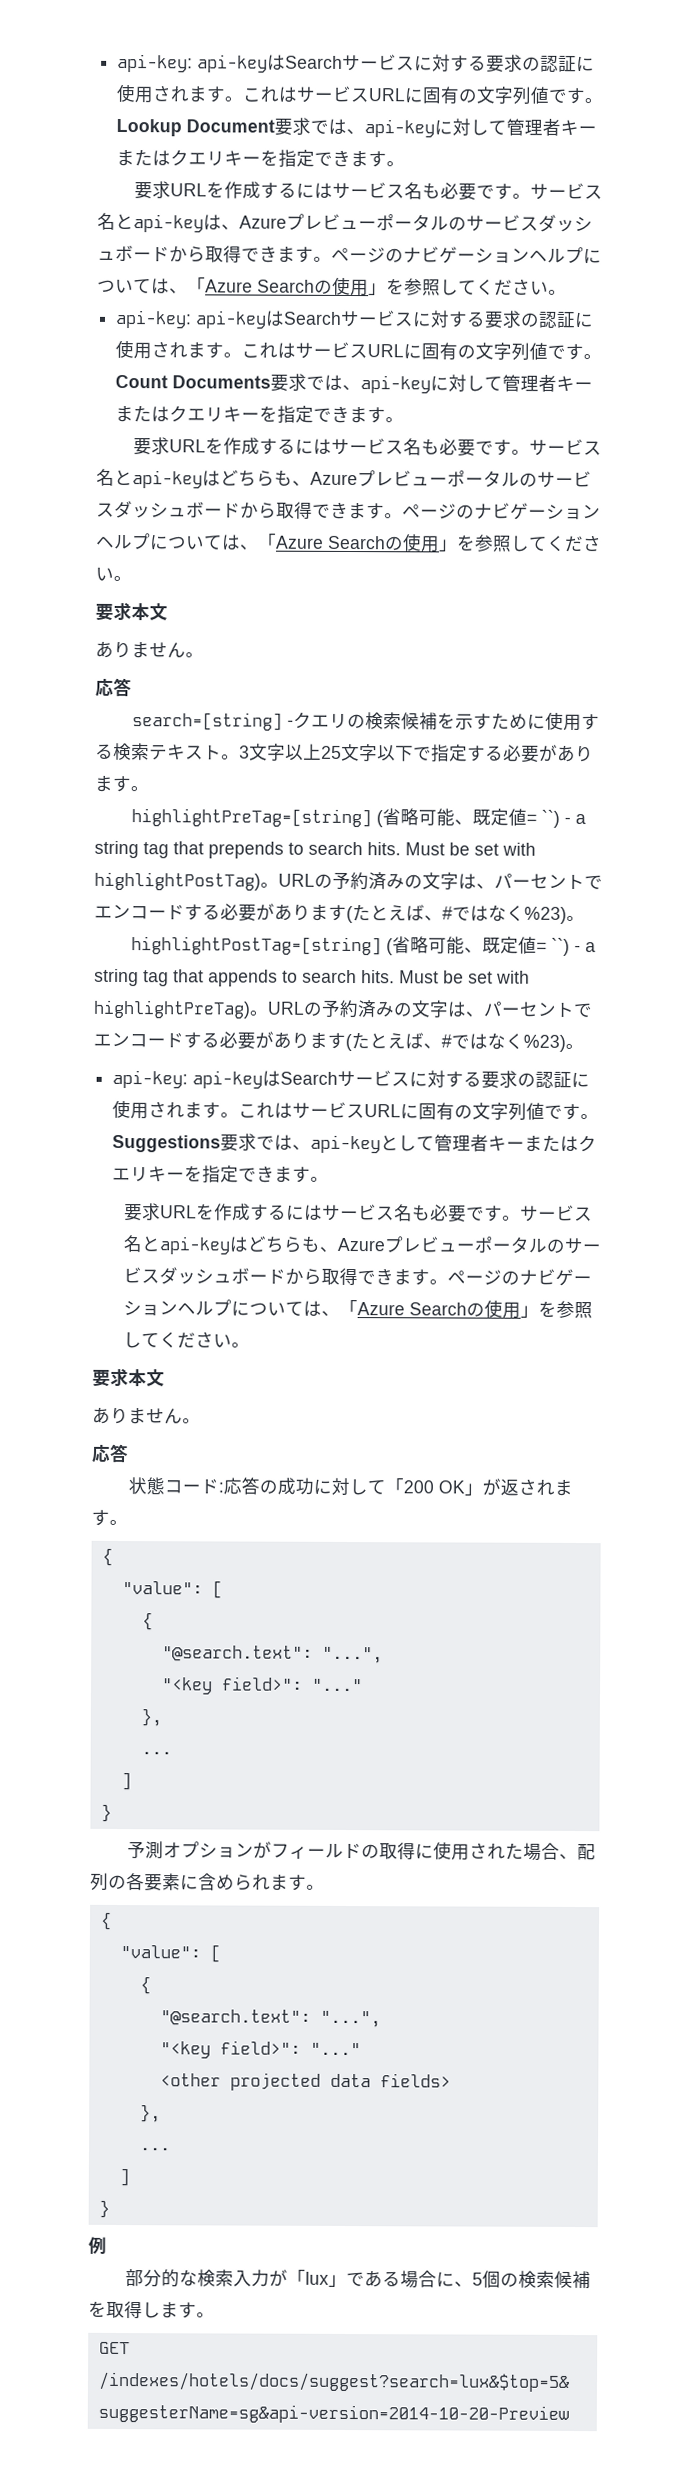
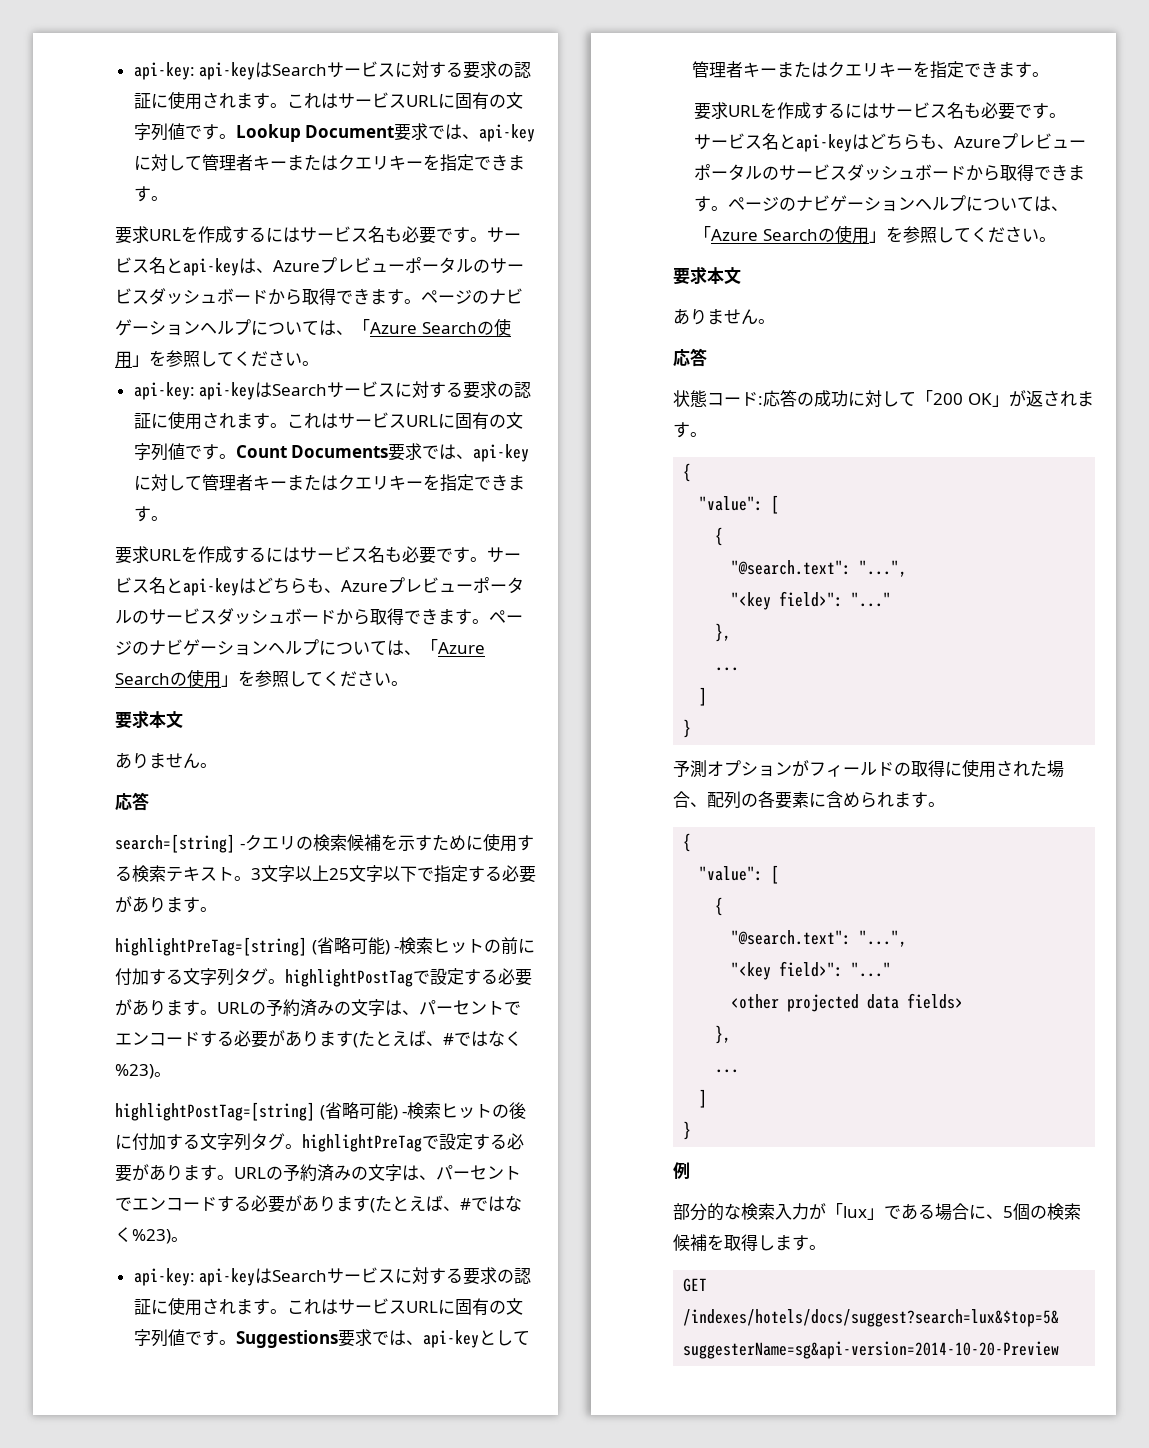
- highlightPreTag=[string] (省略可能、既定値= ``) - a string tag that prepends to search hits. Must be set with highlightPostTag)。
+ highlightPreTag=[string] (省略可能) -検索ヒットの前に付加する文字列タグ。highlightPostTagで設定する必要があります。
- highlightPostTag=[string] (省略可能、既定値= ``) - a string tag that appends to search hits. Must be set with highlightPreTag)。
+ highlightPostTag=[string] (省略可能) -検索ヒットの後に付加する文字列タグ。highlightPreTagで設定する必要があります。

